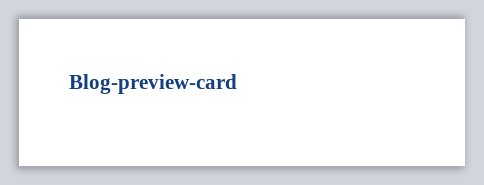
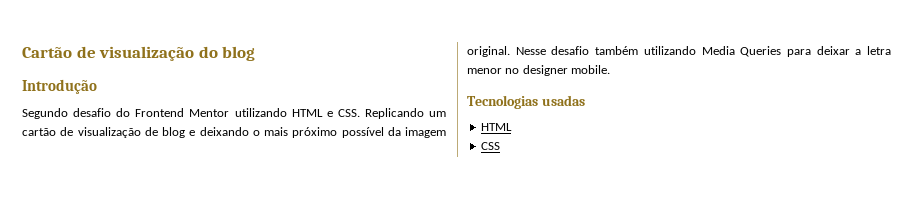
- Blog-preview-card
+ Cartão de visualização do blog
+ Introdução
+ Segundo desafio do Frontend Mentor utilizando HTML e CSS. Replicando um cartão de visualização de blog e deixando o mais próximo possível da imagem original. Nesse desafio também utilizando Media Queries para deixar a letra menor no designer mobile.
+ Tecnologias usadas
+ HTML
+ CSS

